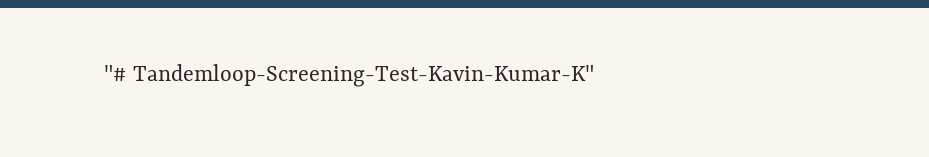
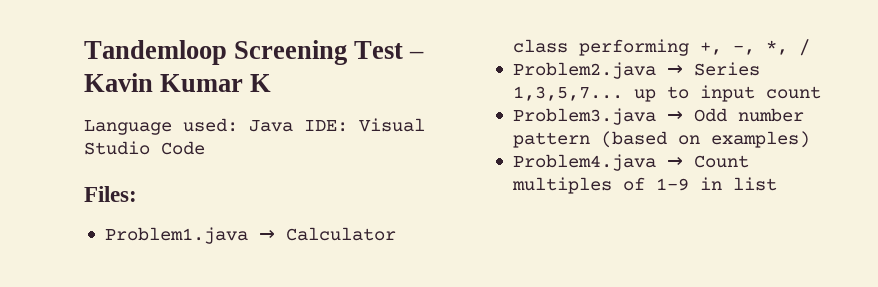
- "# Tandemloop-Screening-Test-Kavin-Kumar-K"
+ Tandemloop Screening Test – Kavin Kumar K
+ Language used: Java IDE: Visual Studio Code
+ Files:
+ Problem1.java → Calculator class performing +, -, *, /
+ Problem2.java → Series 1,3,5,7... up to input count
+ Problem3.java → Odd number pattern (based on examples)
+ Problem4.java → Count multiples of 1–9 in list

